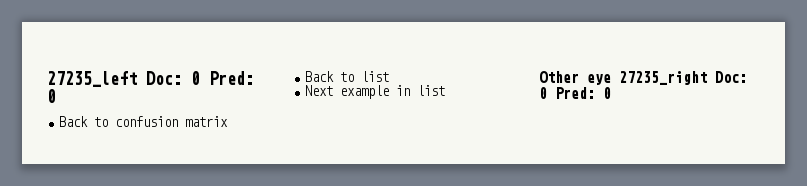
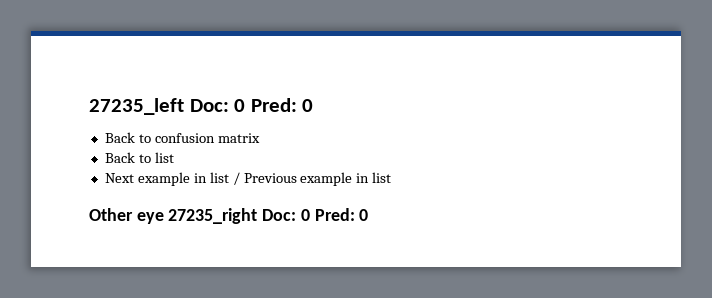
- Next example in list
+ Next example in list / Previous example in list

